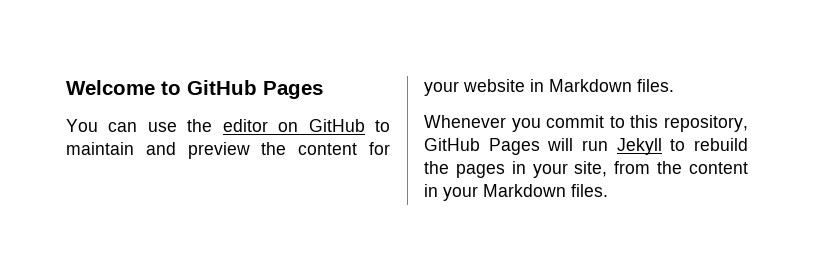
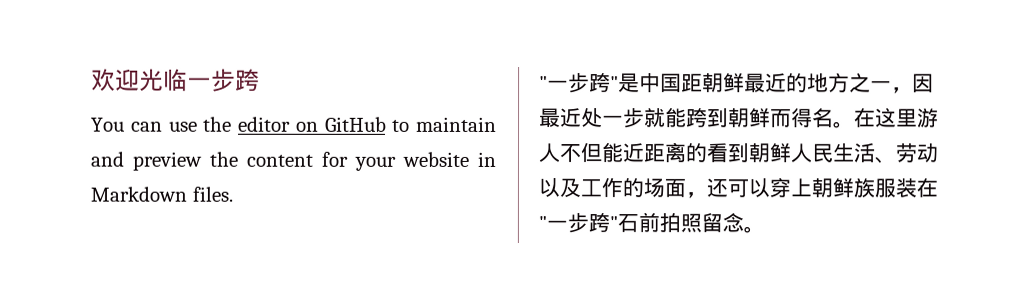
- Welcome to GitHub Pages
+ 欢迎光临一步跨
- Whenever you commit to this repository, GitHub Pages will run Jekyll to rebuild the pages in your site, from the content in your Markdown files.
+ "一步跨"是中国距朝鲜最近的地方之一，因最近处一步就能跨到朝鲜而得名。在这里游人不但能近距离的看到朝鲜人民生活、劳动以及工作的场面，还可以穿上朝鲜族服装在"一步跨"石前拍照留念。

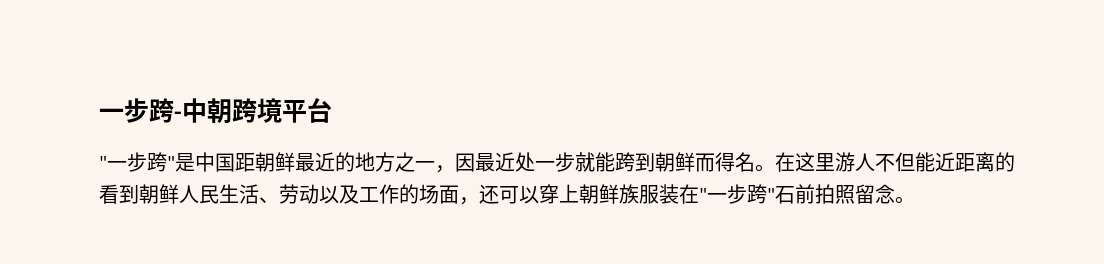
- 欢迎光临一步跨
- You can use the editor on GitHub to maintain and preview the content for your website in Markdown files.
+ 一步跨-中朝跨境平台

